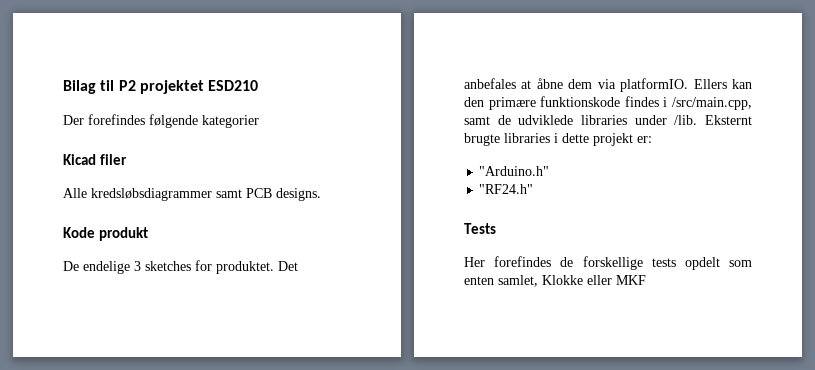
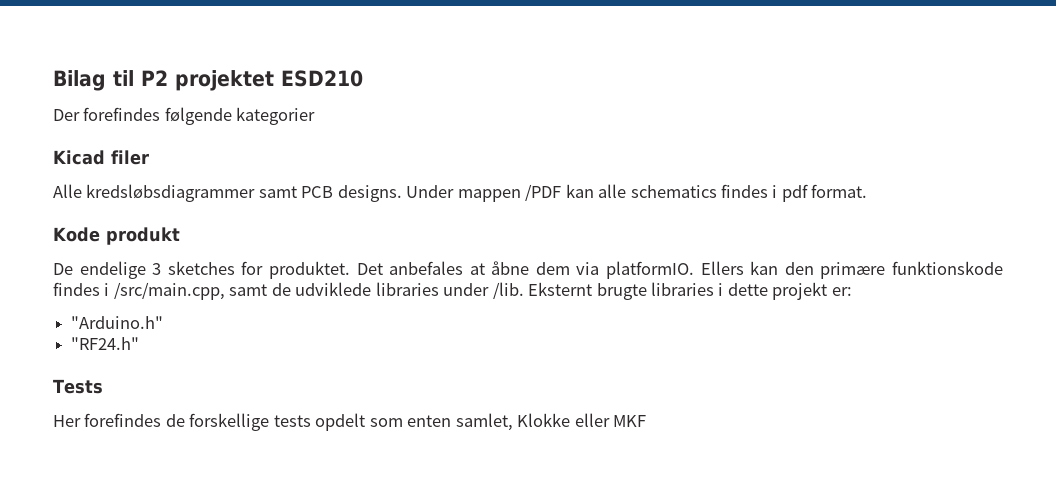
+ Under mappen /PDF kan alle schematics findes i pdf format.

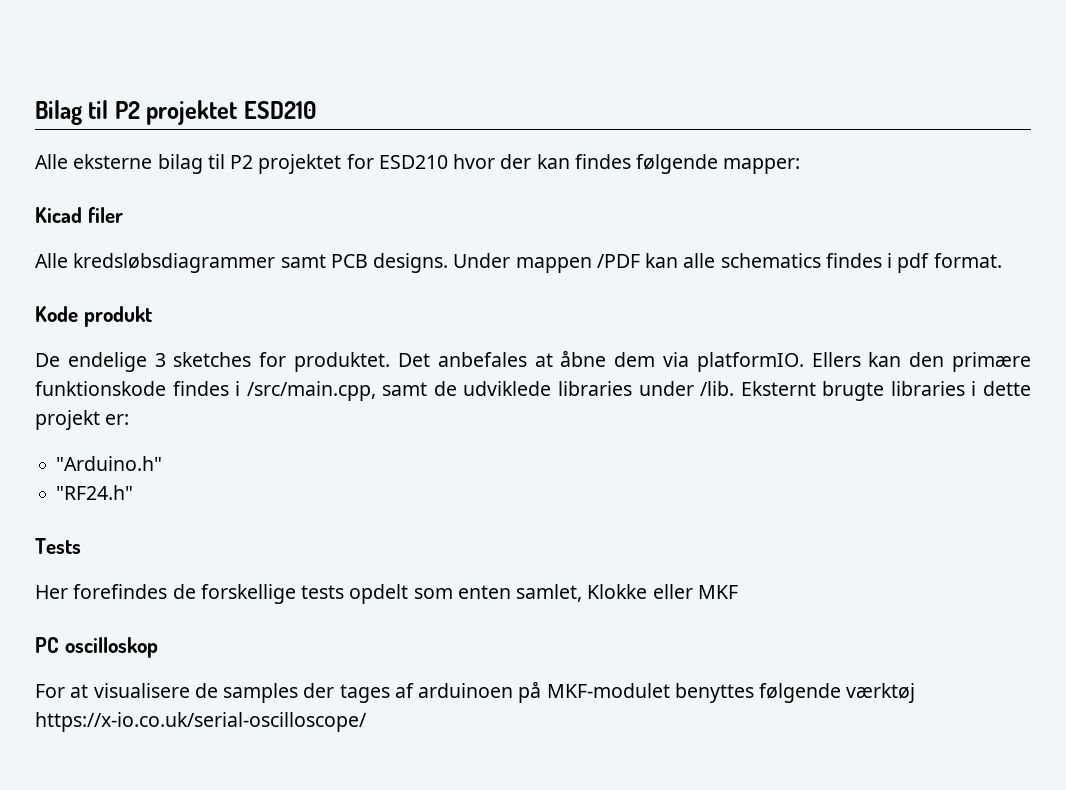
- Der forefindes følgende kategorier
+ Alle eksterne bilag til P2 projektet for ESD210 hvor der kan findes følgende mapper:
+ PC oscilloskop
+ For at visualisere de samples der tages af arduinoen på MKF-modulet benyttes følgende værktøj https://x-io.co.uk/serial-oscilloscope/

